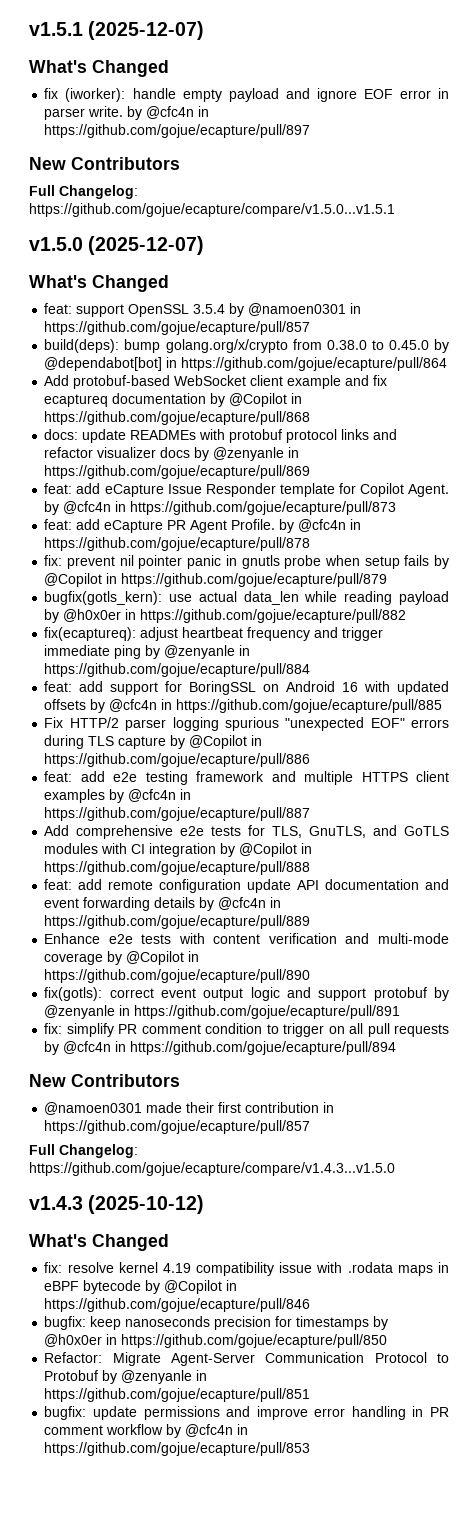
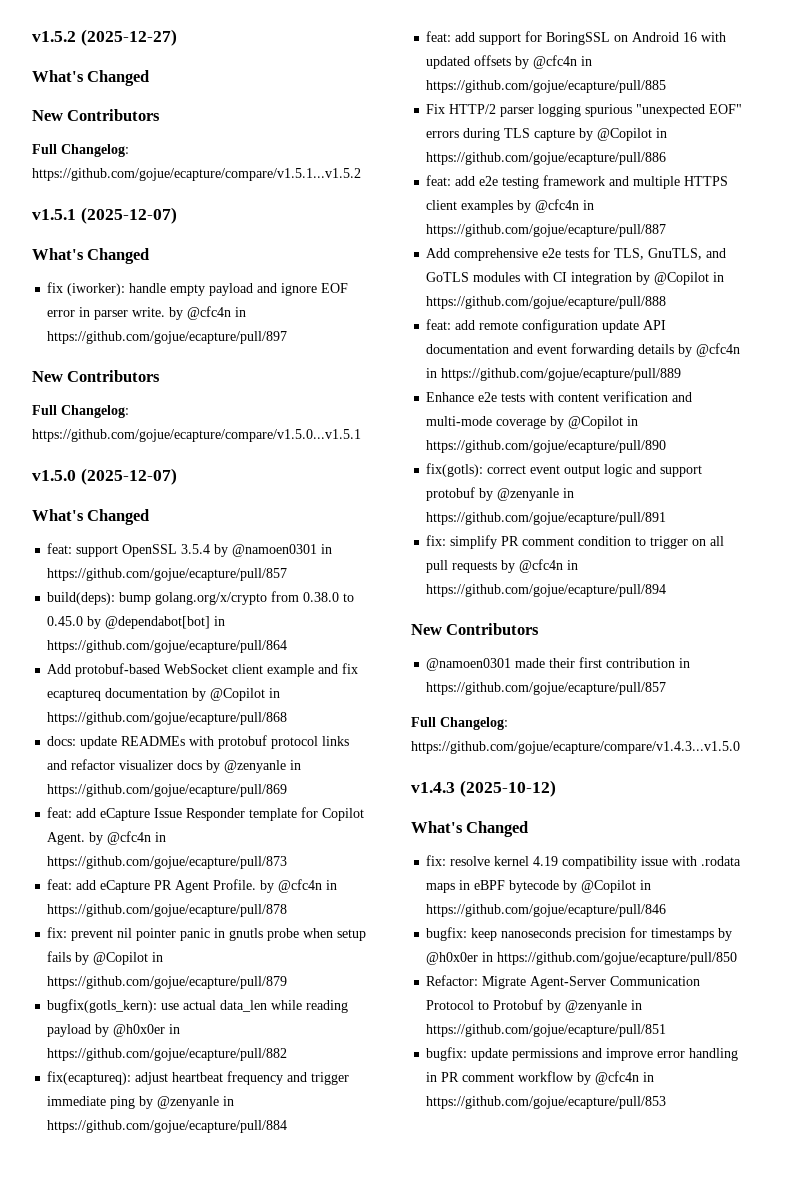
+ v1.5.2 (2025-12-27)
+ What's Changed
+ New Contributors
+ Full Changelog: https://github.com/gojue/ecapture/compare/v1.5.1...v1.5.2

